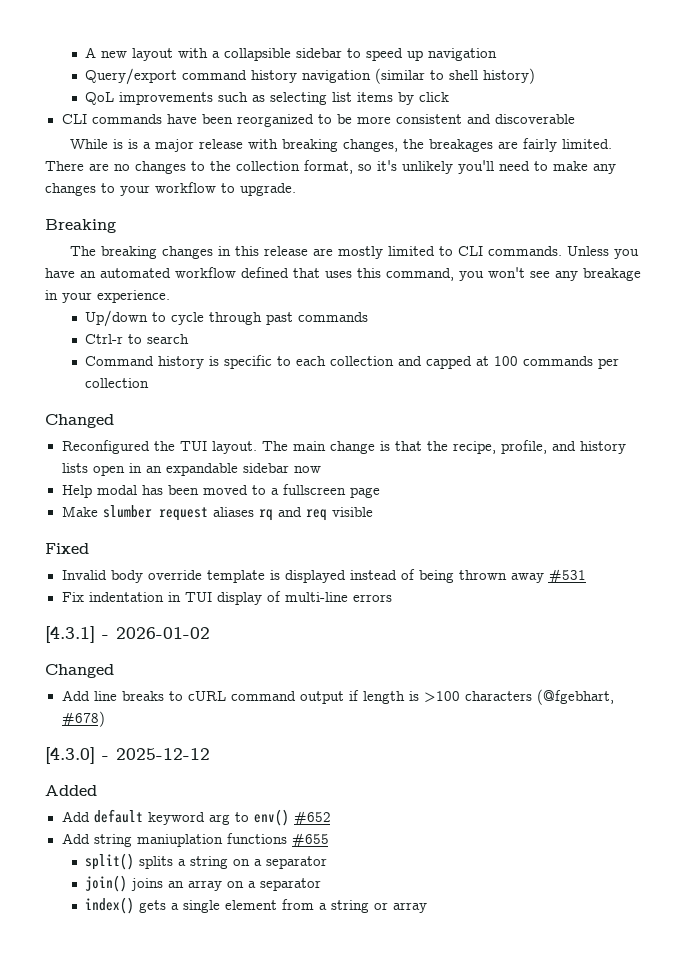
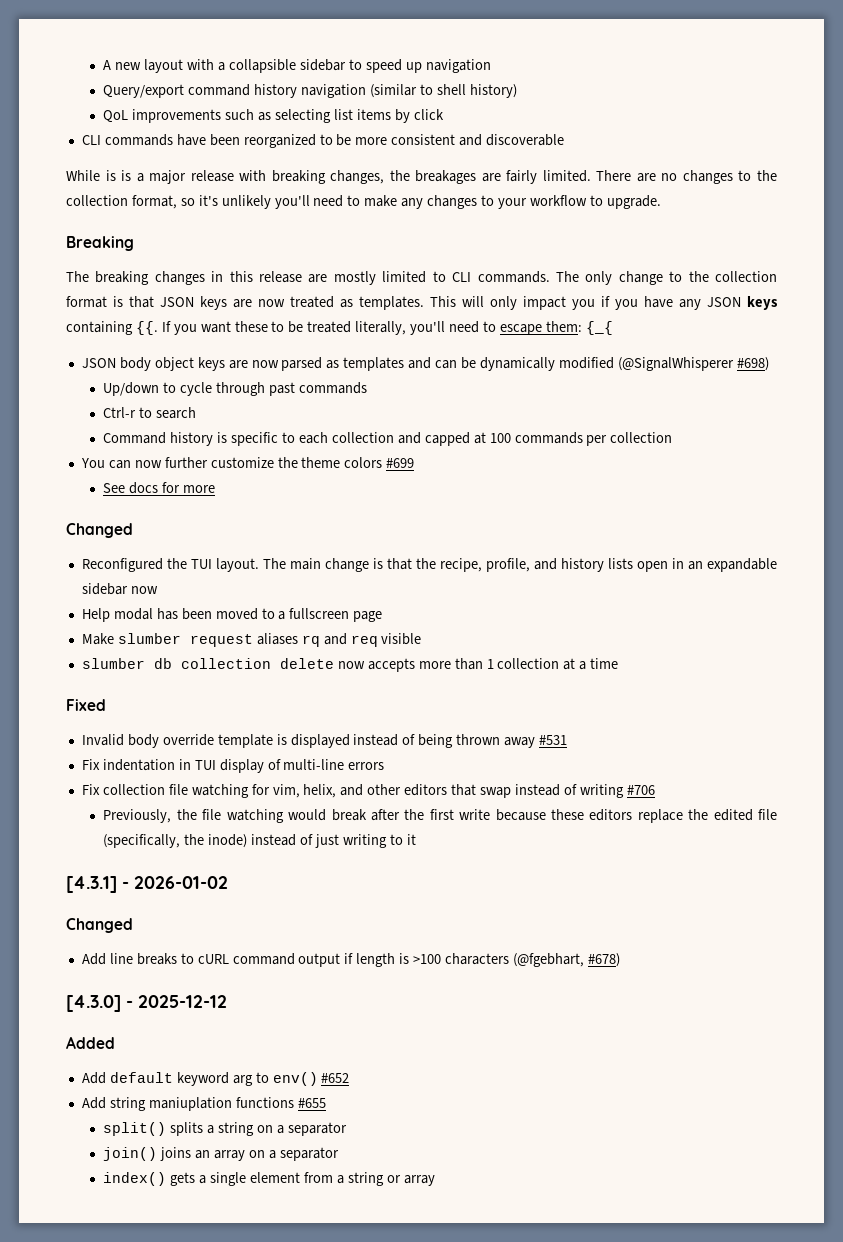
- Unless you have an automated workflow defined that uses this command, you won't see any breakage in your experience.
+ The only change to the collection format is that JSON keys are now treated as templates. This will only impact you if you have any JSON keys containing {{. If you want these to be treated literally, you'll need to escape them: {_{
+ JSON body object keys are now parsed as templates and can be dynamically modified (@SignalWhisperer #698)
+ You can now further customize the theme colors #699
+ See docs for more
+ slumber db collection delete now accepts more than 1 collection at a time
+ Fix collection file watching for vim, helix, and other editors that swap instead of writing #706
+ Previously, the file watching would break after the first write because these editors replace the edited file (specifically, the inode) instead of just writing to it

